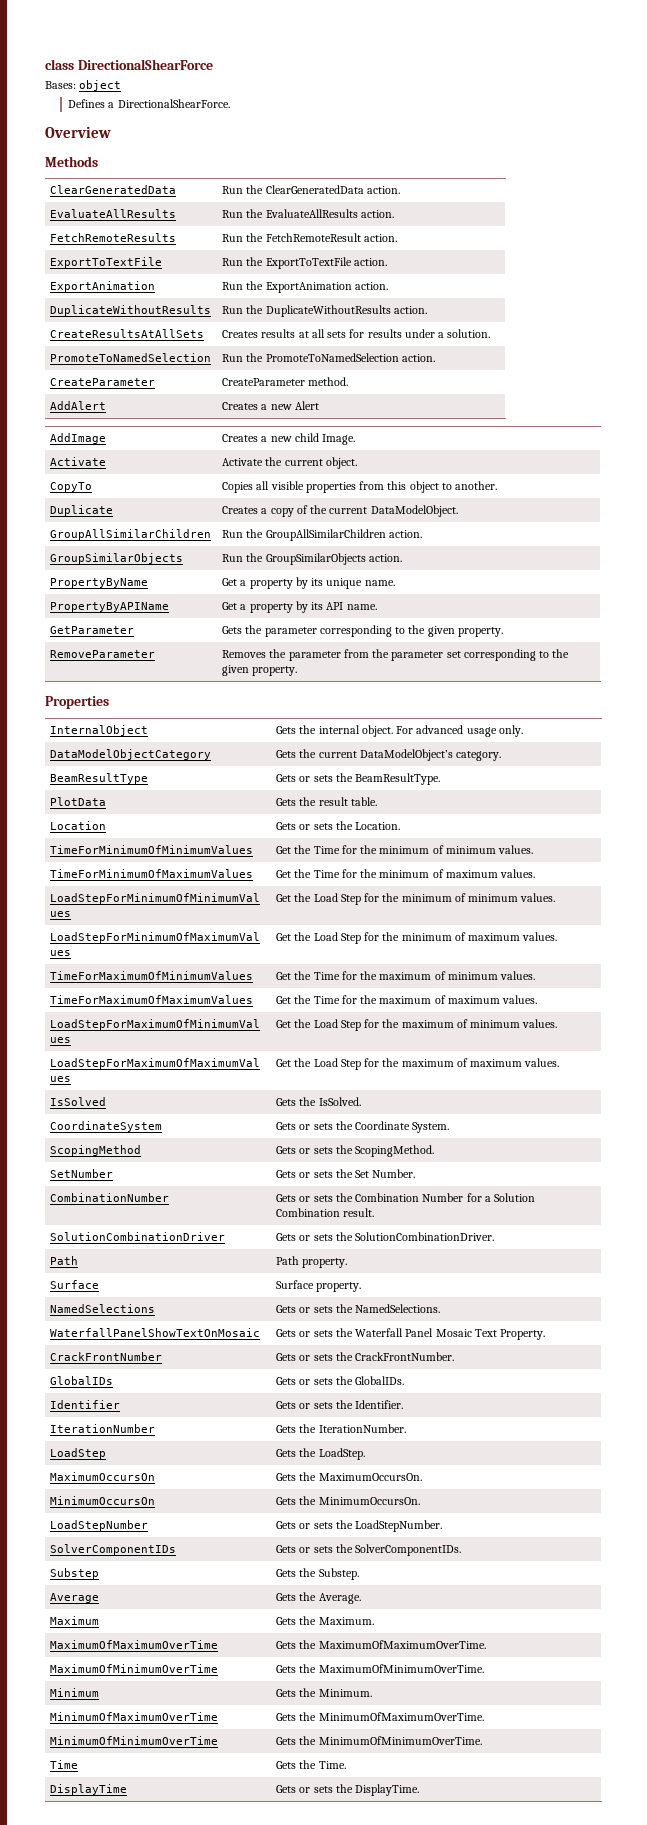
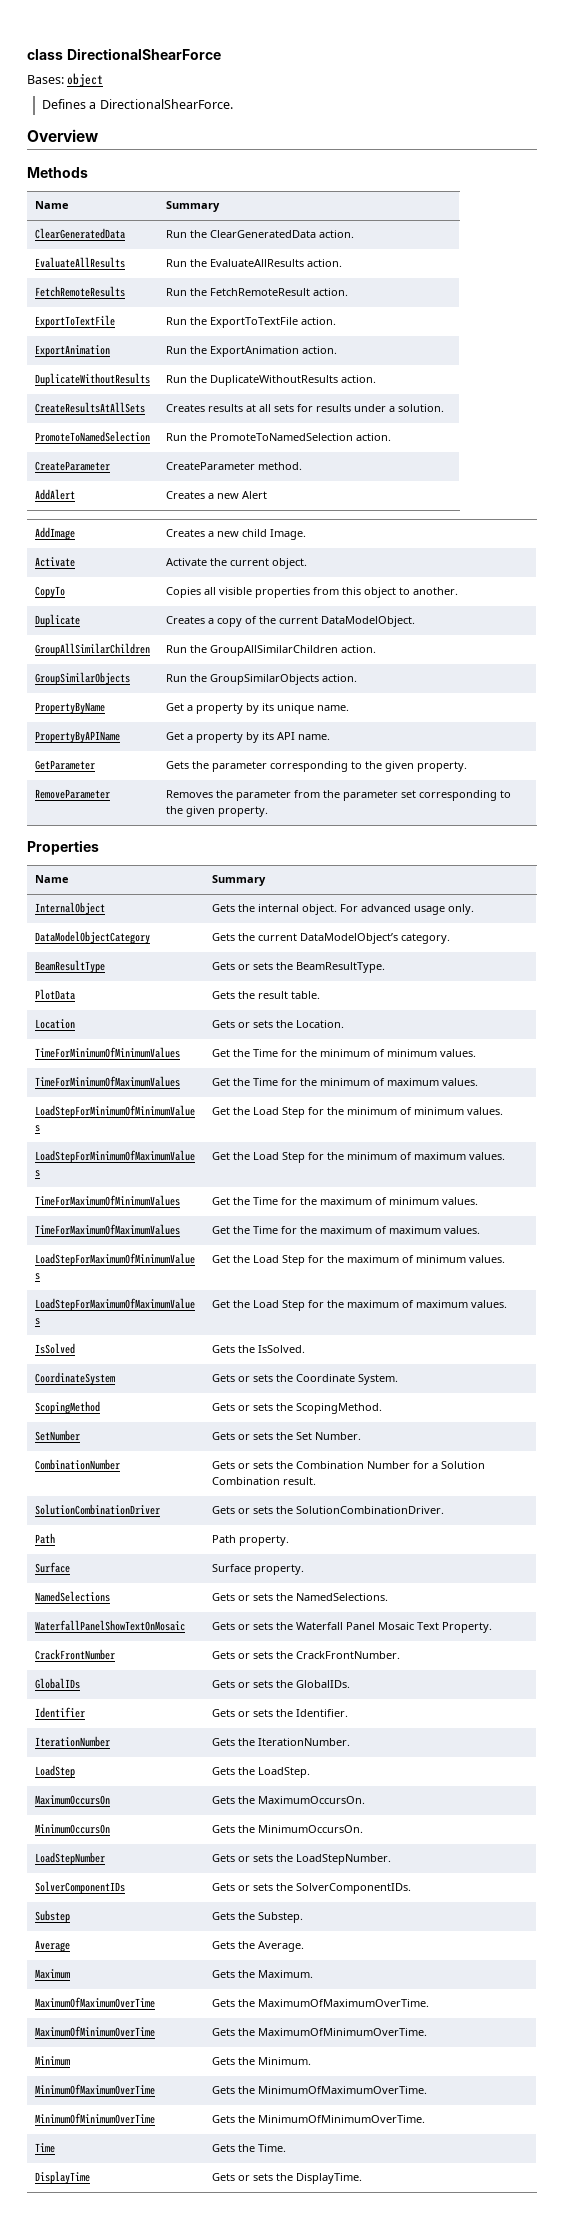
  Methods
+ Name | Summary
  Properties
+ Name | Summary

